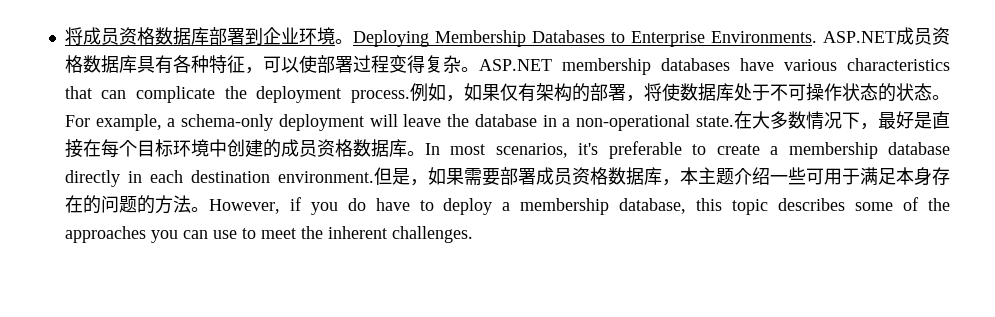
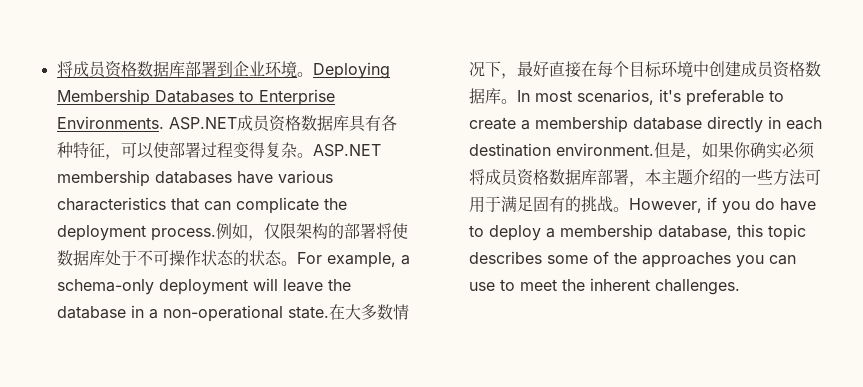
- 例如，如果仅有架构的部署，将使数据库处于不可操作状态的状态。
+ 例如，仅限架构的部署将使数据库处于不可操作状态的状态。
- 在大多数情况下，最好是直接在每个目标环境中创建的成员资格数据库。
+ 在大多数情况下，最好直接在每个目标环境中创建成员资格数据库。
- 但是，如果需要部署成员资格数据库，本主题介绍一些可用于满足本身存在的问题的方法。
+ 但是，如果你确实必须将成员资格数据库部署，本主题介绍的一些方法可用于满足固有的挑战。

